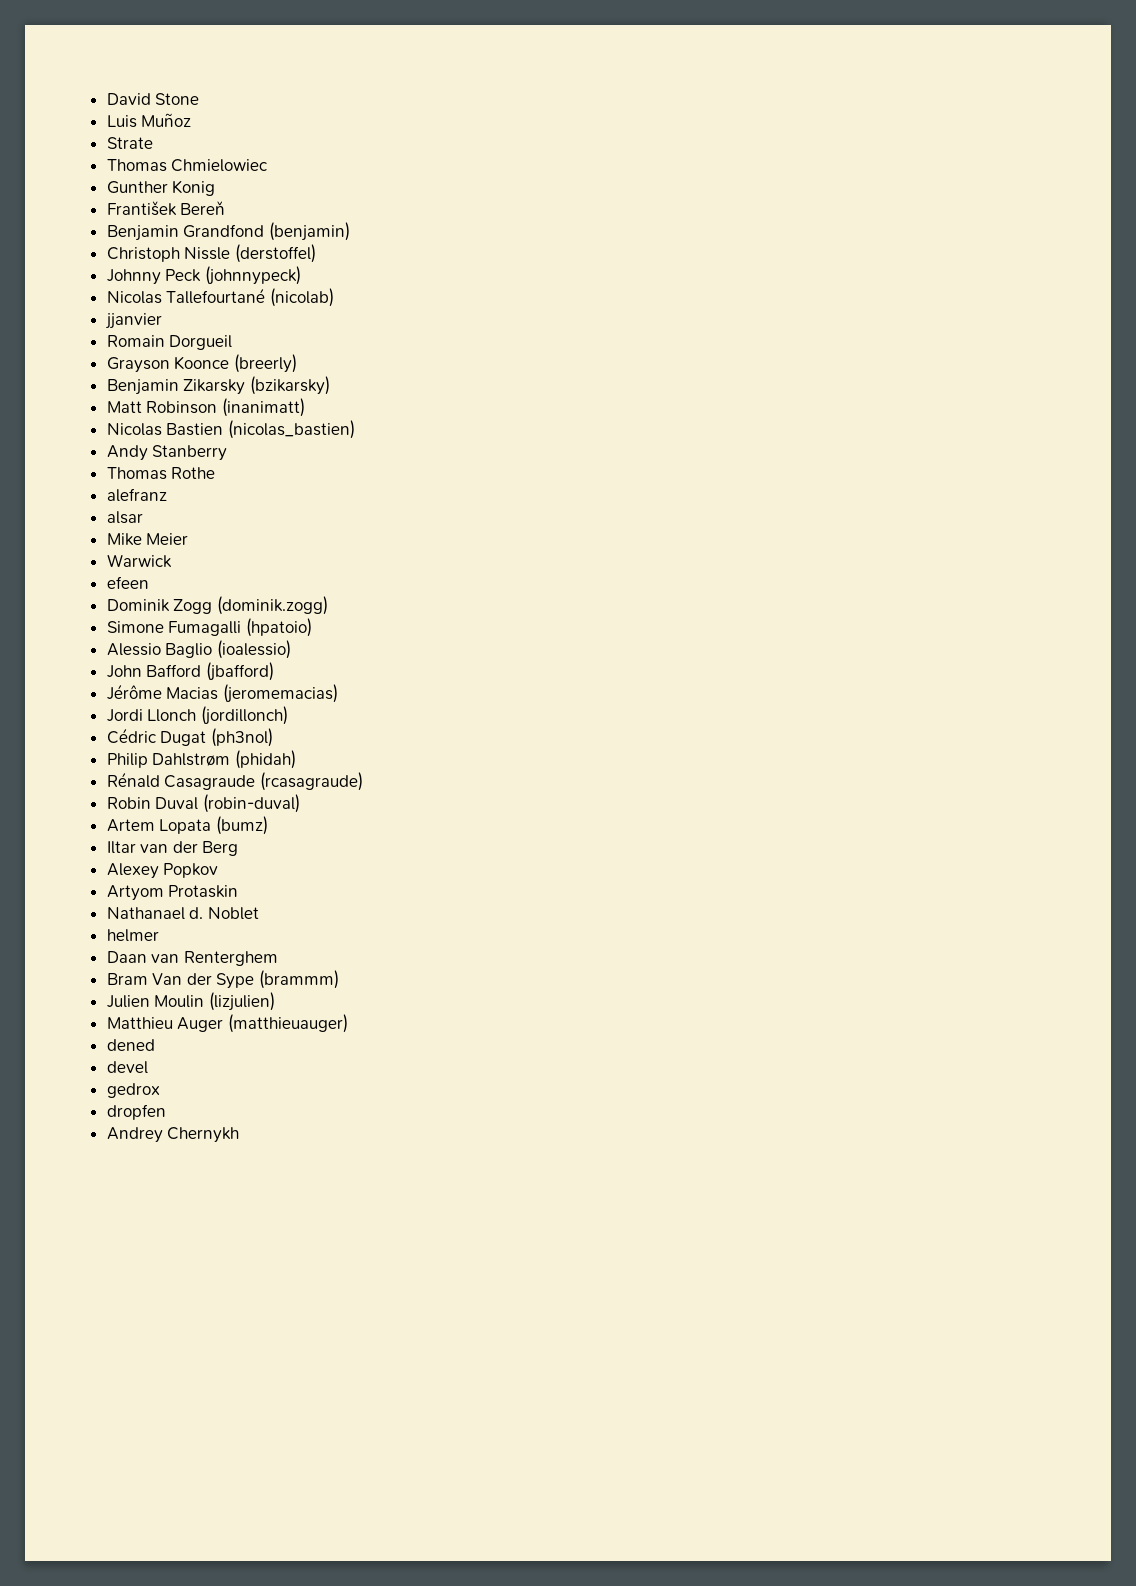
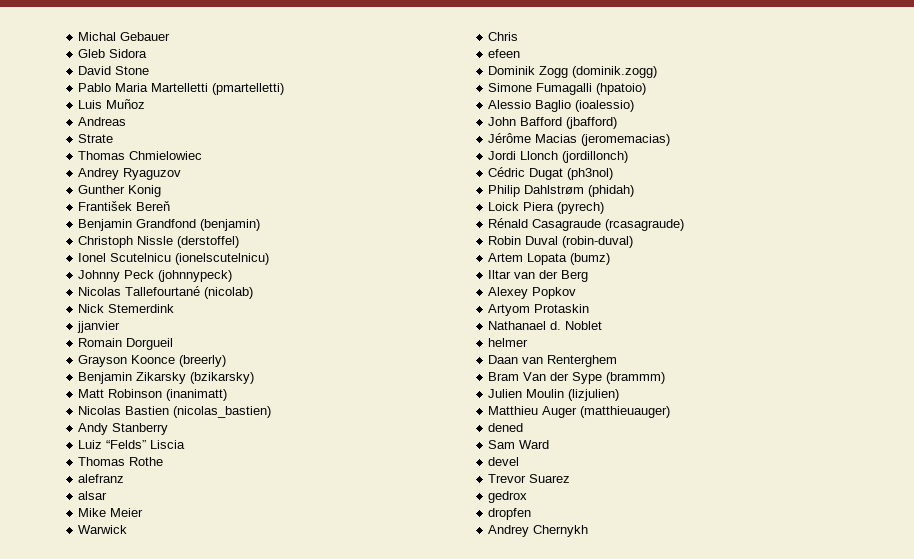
+ Michal Gebauer
+ Gleb Sidora
  David Stone
+ Pablo Maria Martelletti (pmartelletti)
+ Andreas
+ Andrey Ryaguzov
+ Ionel Scutelnicu (ionelscutelnicu)
+ Nick Stemerdink
+ Luiz “Felds” Liscia
+ Chris
+ Loick Piera (pyrech)
+ Sam Ward
+ Trevor Suarez

